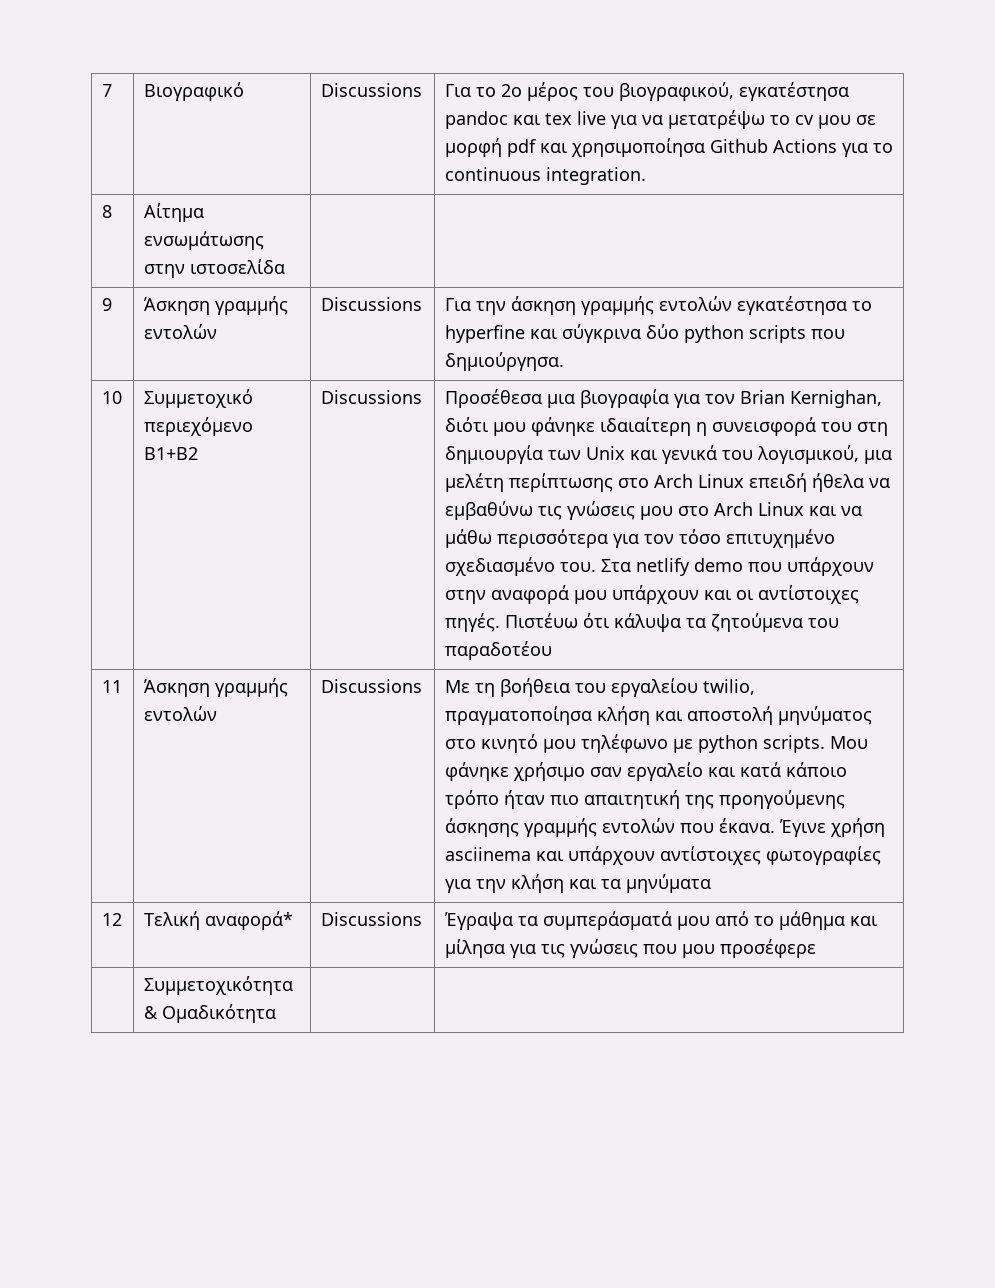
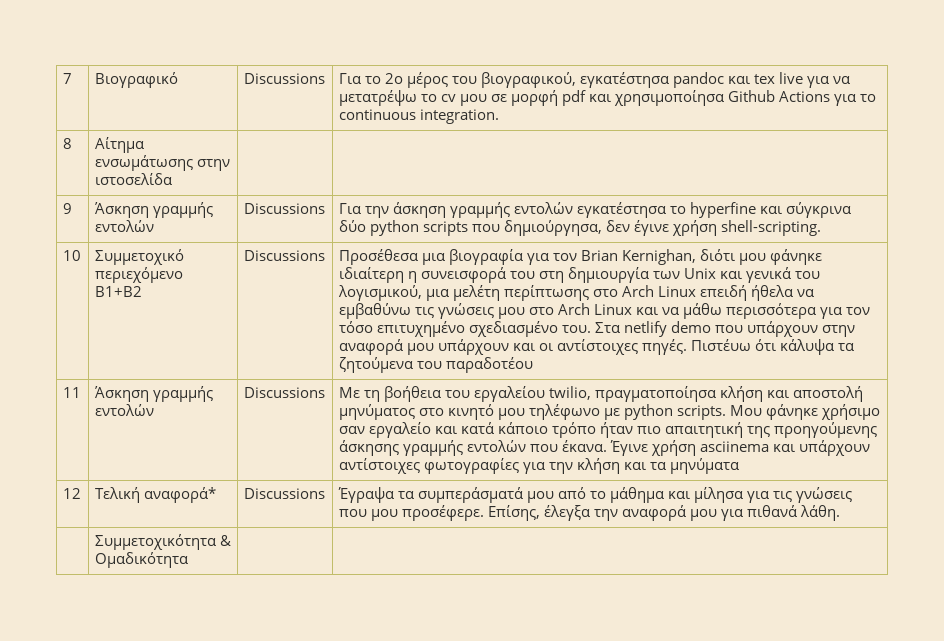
- 9 | Άσκηση γραμμής εντολών | Discussions | Για την άσκηση γραμμής εντολών εγκατέστησα το hyperfine και σύγκρινα δύο python scripts που δημιούργησα.
+ 9 | Άσκηση γραμμής εντολών | Discussions | Για την άσκηση γραμμής εντολών εγκατέστησα το hyperfine και σύγκρινα δύο python scripts που δημιούργησα, δεν έγινε χρήση shell-scripting.
- Προσέθεσα μια βιογραφία για τον Brian Kernighan, διότι μου φάνηκε ιδαιαίτερη η συνεισφορά του στη δημιουργία των Unix και γενικά του λογισμικού, μια μελέτη περίπτωσης στο Arch Linux επειδή ήθελα να εμβαθύνω τις γνώσεις μου στο Arch Linux και να μάθω περισσότερα για τον τόσο επιτυχημένο σχεδιασμένο του.
+ Προσέθεσα μια βιογραφία για τον Brian Kernighan, διότι μου φάνηκε ιδιαίτερη η συνεισφορά του στη δημιουργία των Unix και γενικά του λογισμικού, μια μελέτη περίπτωσης στο Arch Linux επειδή ήθελα να εμβαθύνω τις γνώσεις μου στο Arch Linux και να μάθω περισσότερα για τον τόσο επιτυχημένο σχεδιασμένο του.
- 12 | Τελική αναφορά* | Discussions | Έγραψα τα συμπεράσματά μου από το μάθημα και μίλησα για τις γνώσεις που μου προσέφερε
+ 12 | Τελική αναφορά* | Discussions | Έγραψα τα συμπεράσματά μου από το μάθημα και μίλησα για τις γνώσεις που μου προσέφερε. Επίσης, έλεγξα την αναφορά μου για πιθανά λάθη.

